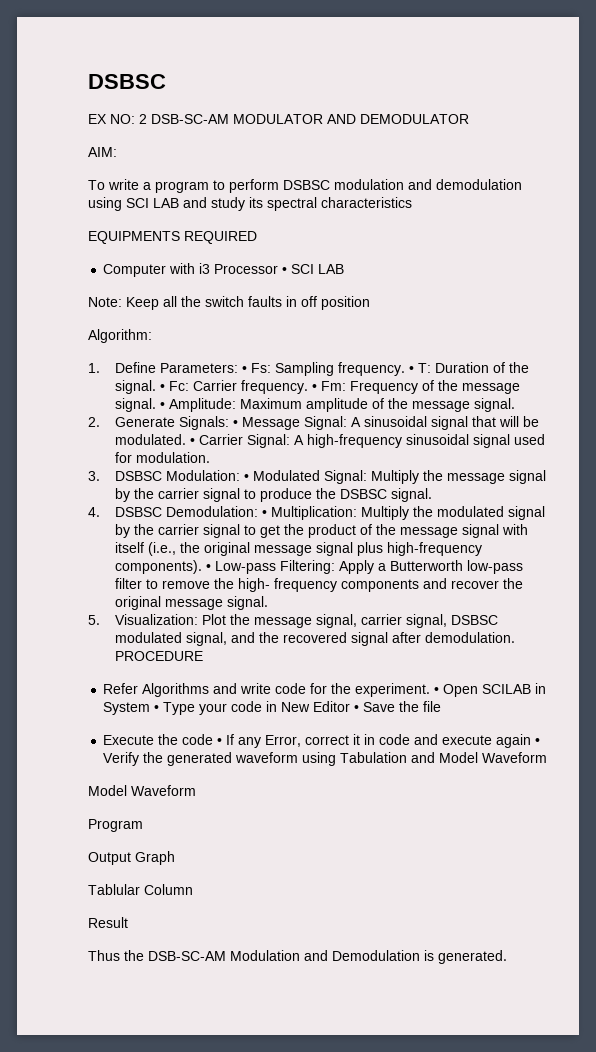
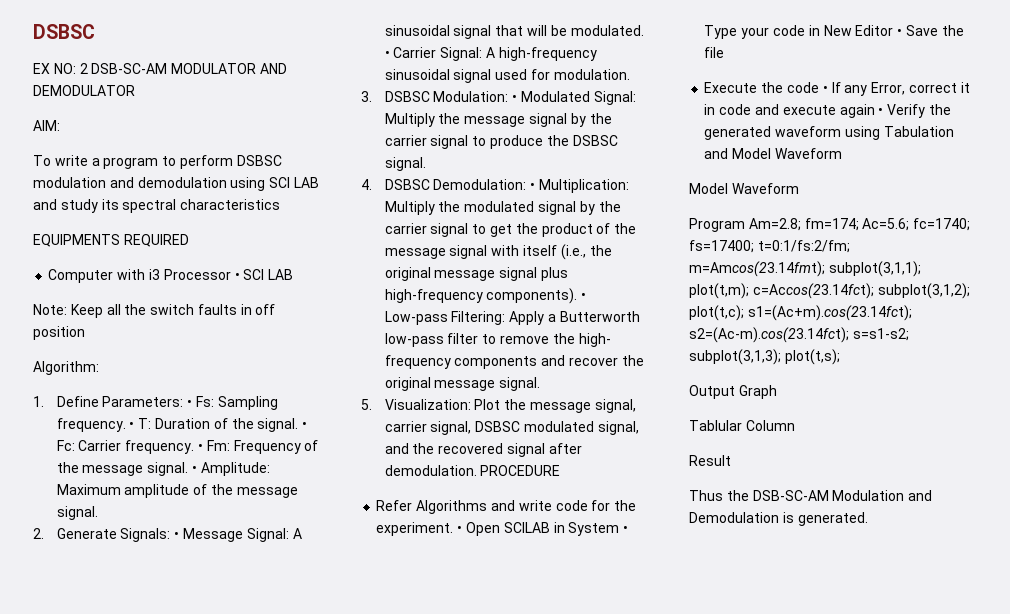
- Program
+ Program Am=2.8; fm=174; Ac=5.6; fc=1740; fs=17400; t=0:1/fs:2/fm; m=Amcos(23.14fmt); subplot(3,1,1); plot(t,m); c=Accos(23.14fct); subplot(3,1,2); plot(t,c); s1=(Ac+m).cos(23.14fct); s2=(Ac-m).cos(23.14fct); s=s1-s2; subplot(3,1,3); plot(t,s);

